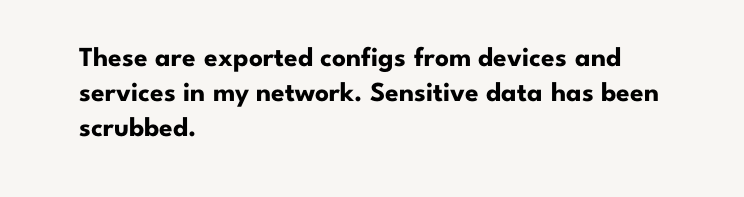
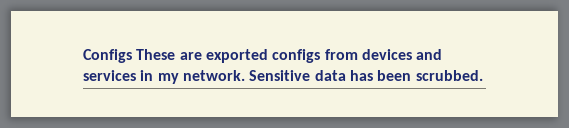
- These are exported configs from devices and services in my network.
+ Configs These are exported configs from devices and services in my network.

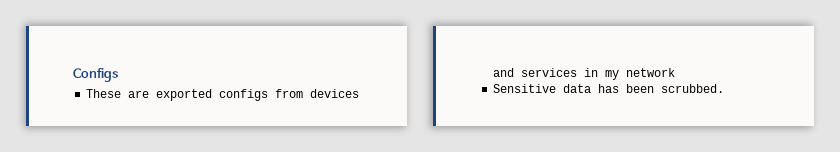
- Configs These are exported configs from devices and services in my network. Sensitive data has been scrubbed.
+ Configs
+ These are exported configs from devices and services in my network
+ Sensitive data has been scrubbed.

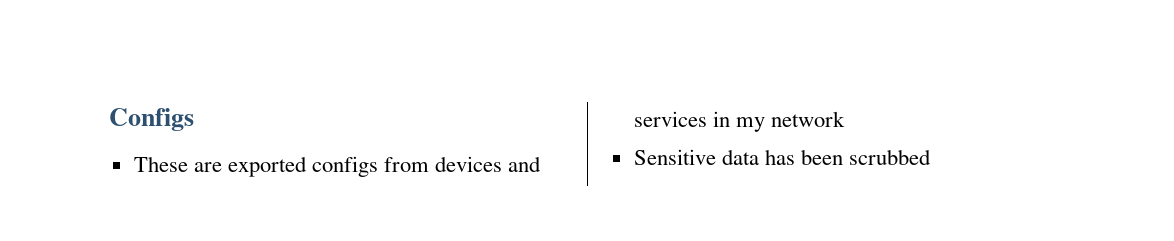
- Sensitive data has been scrubbed.
+ Sensitive data has been scrubbed

